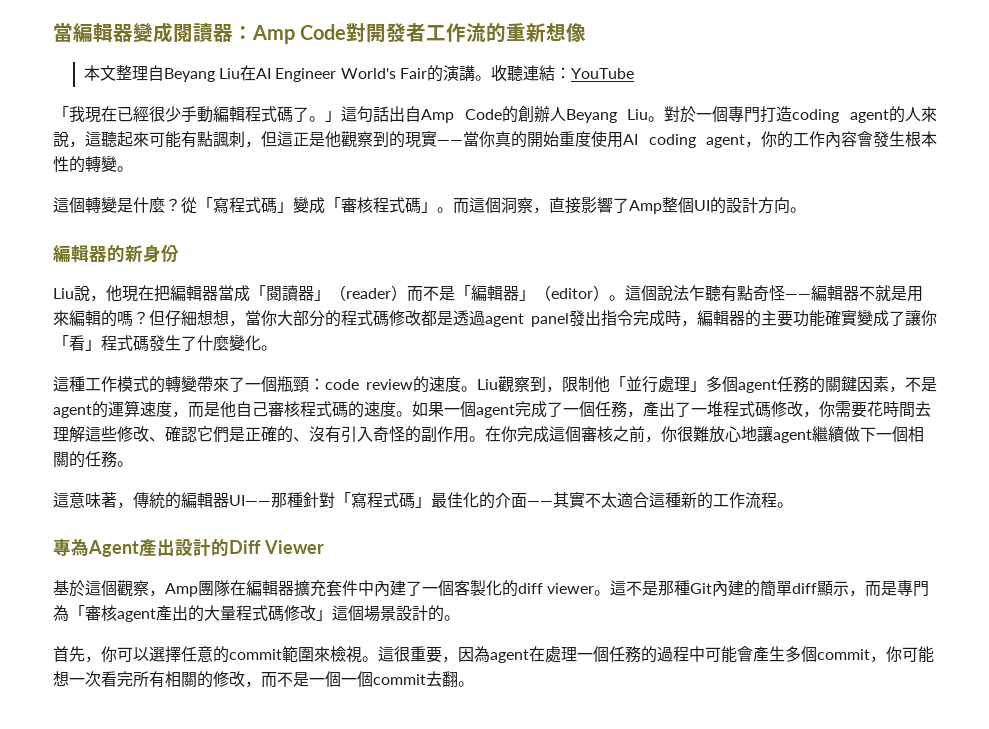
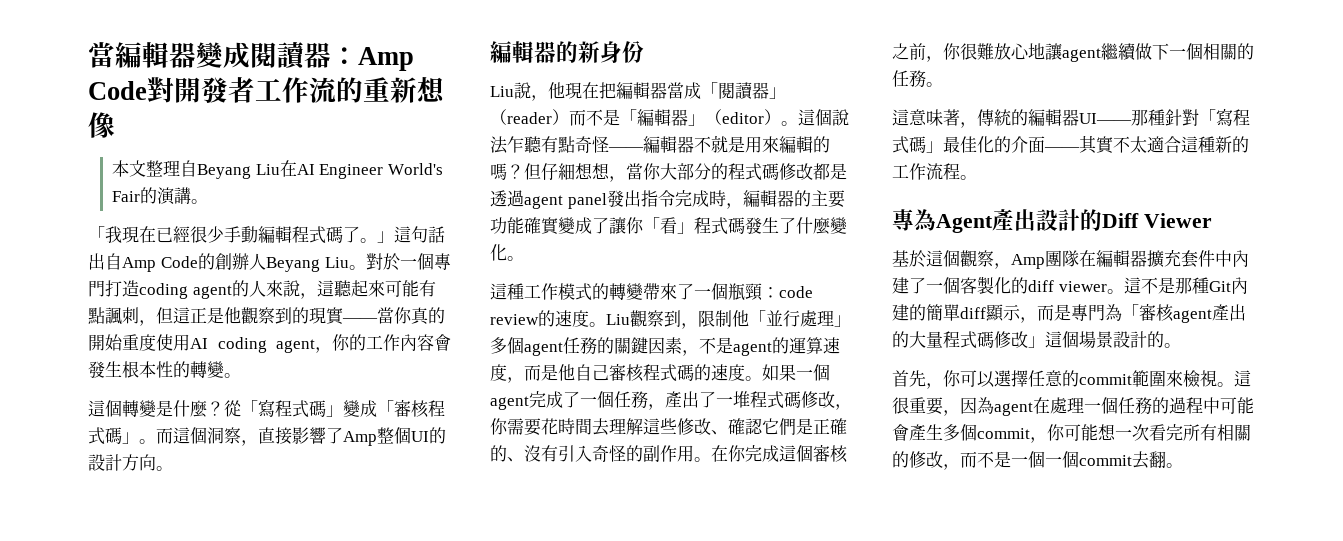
- 收聽連結：YouTube

